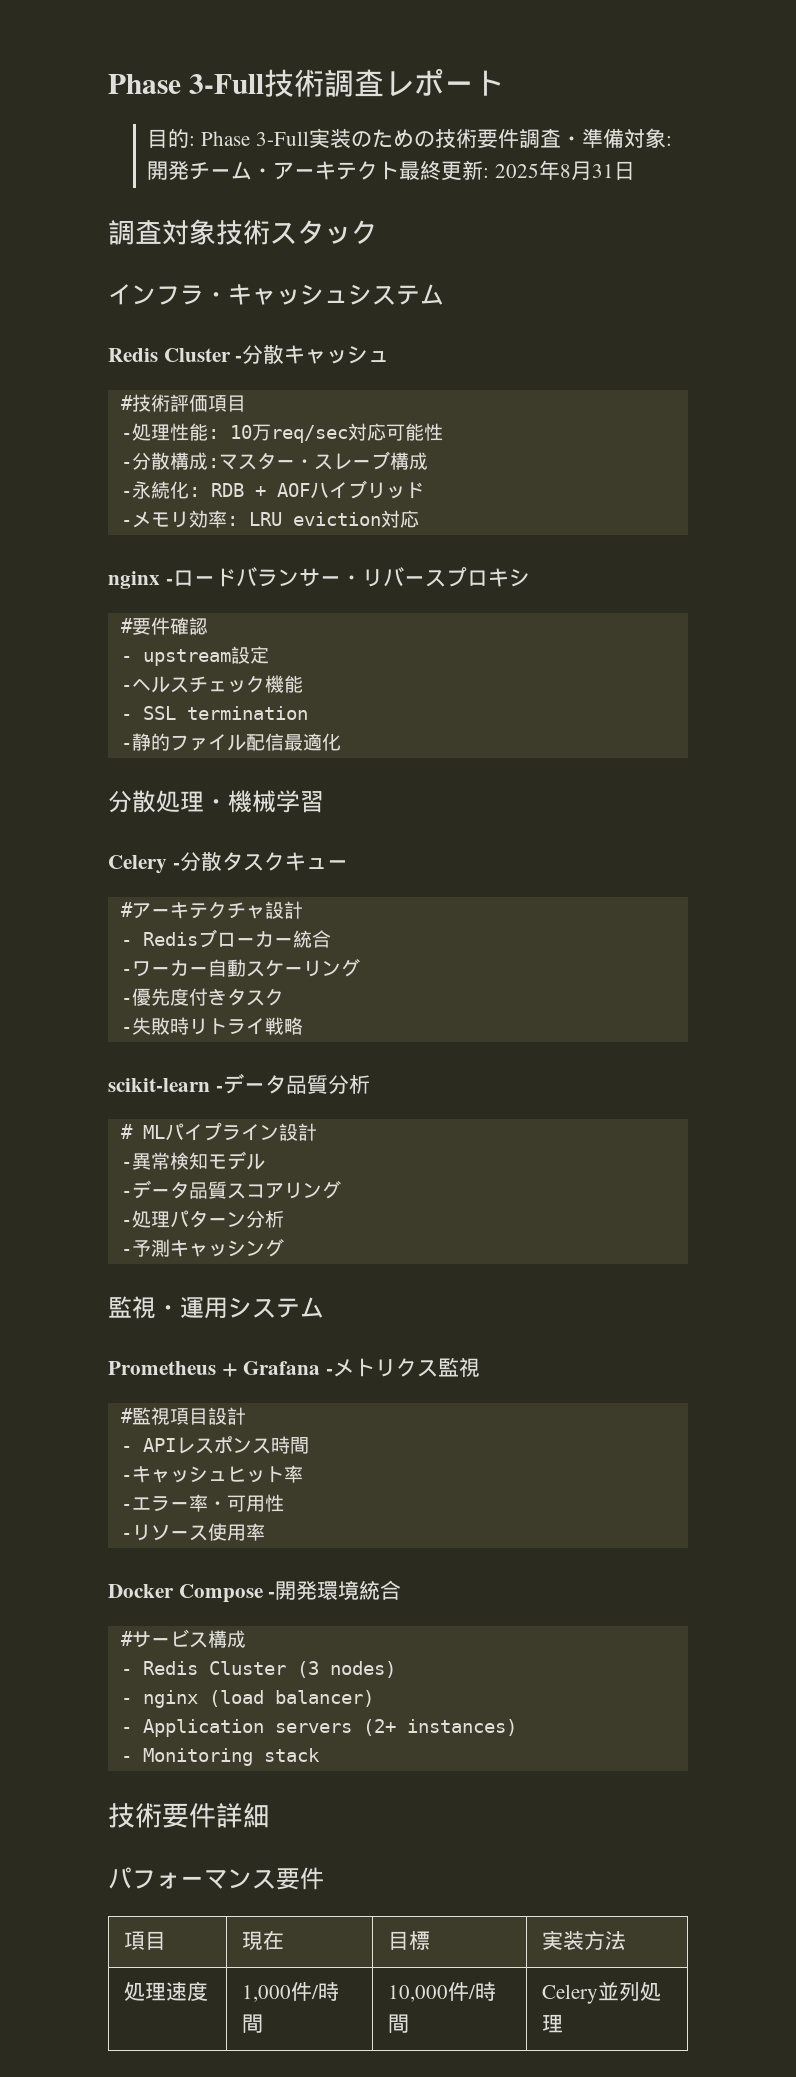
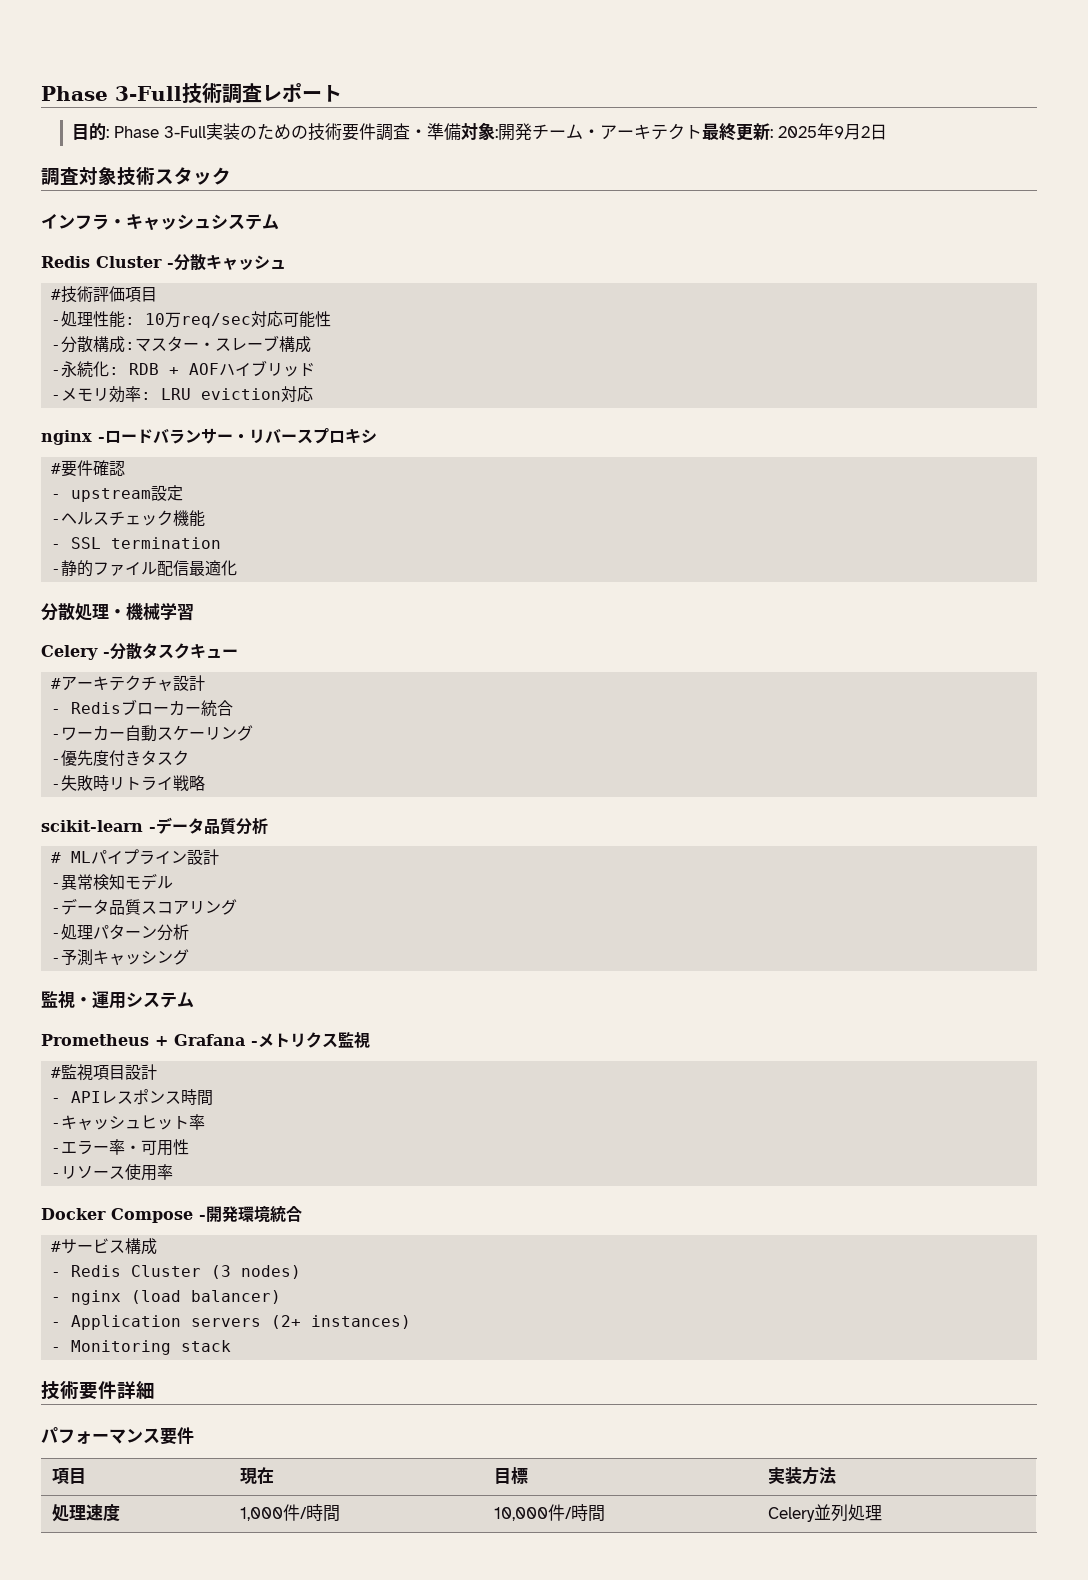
- 目的: Phase 3-Full実装のための技術要件調査・準備対象:開発チーム・アーキテクト最終更新: 2025年8月31日
+ 目的: Phase 3-Full実装のための技術要件調査・準備対象:開発チーム・アーキテクト最終更新: 2025年9月2日

